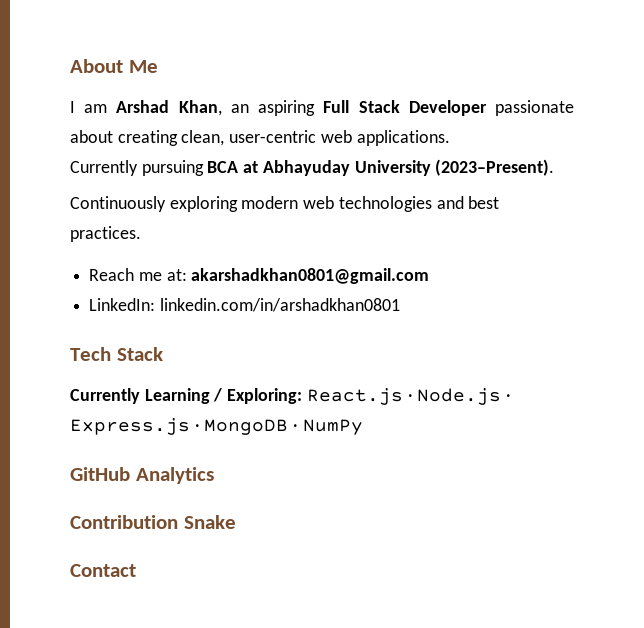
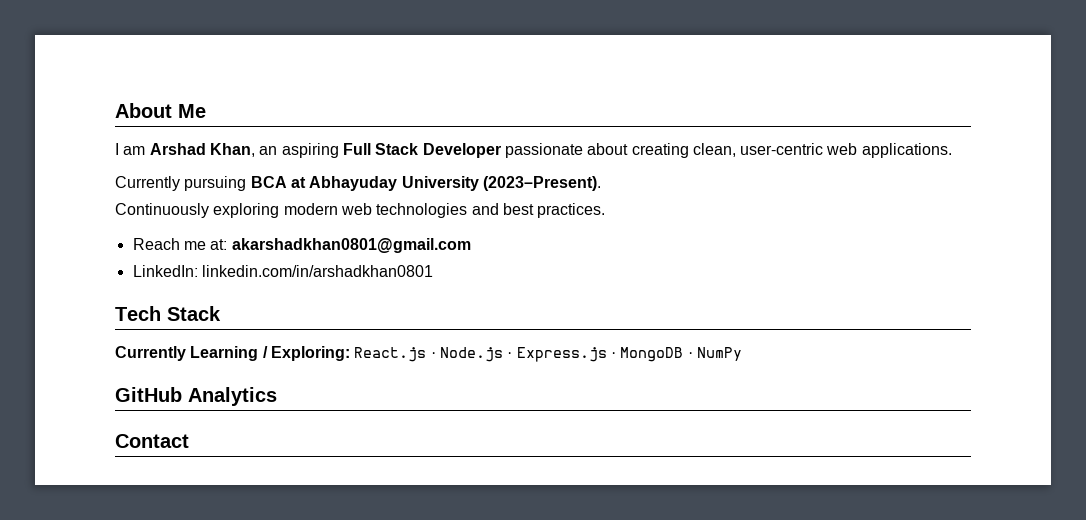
- Contribution Snake

